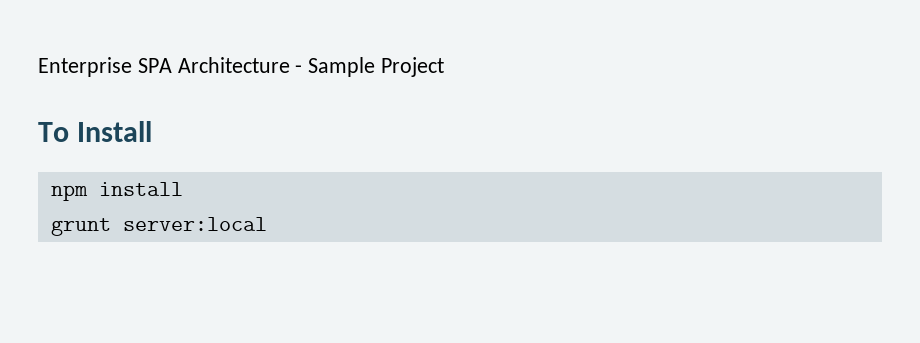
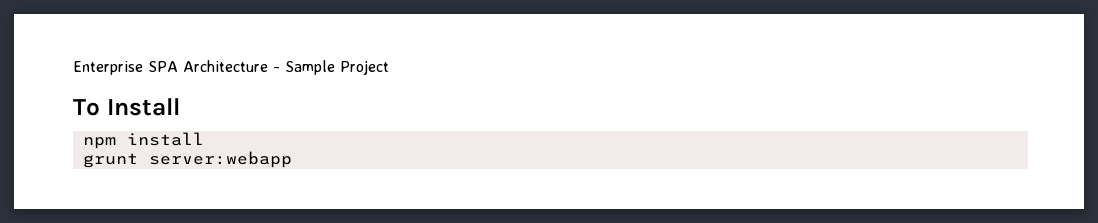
- grunt server:local
+ grunt server:webapp

